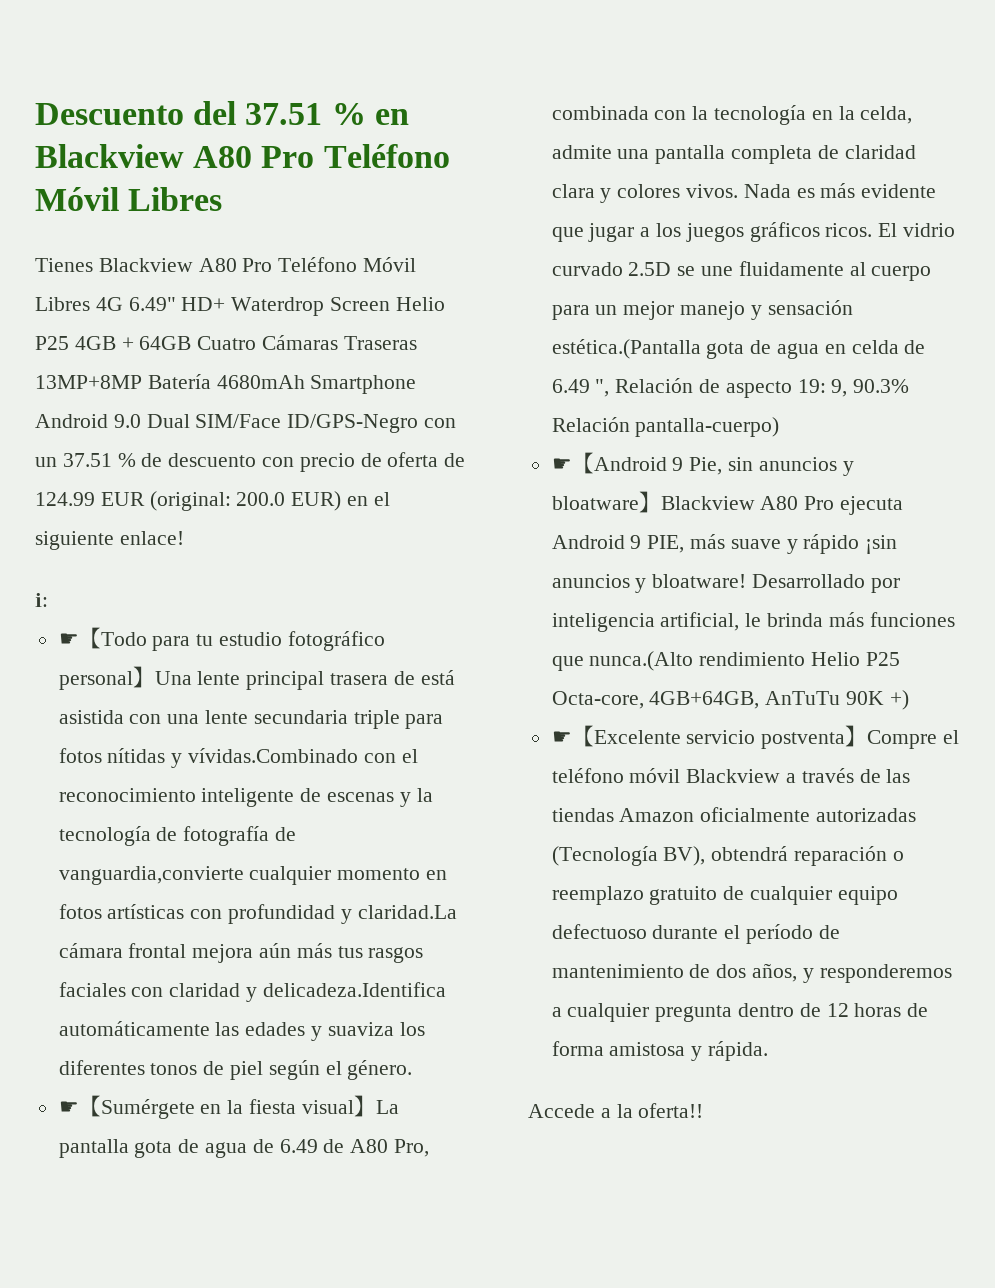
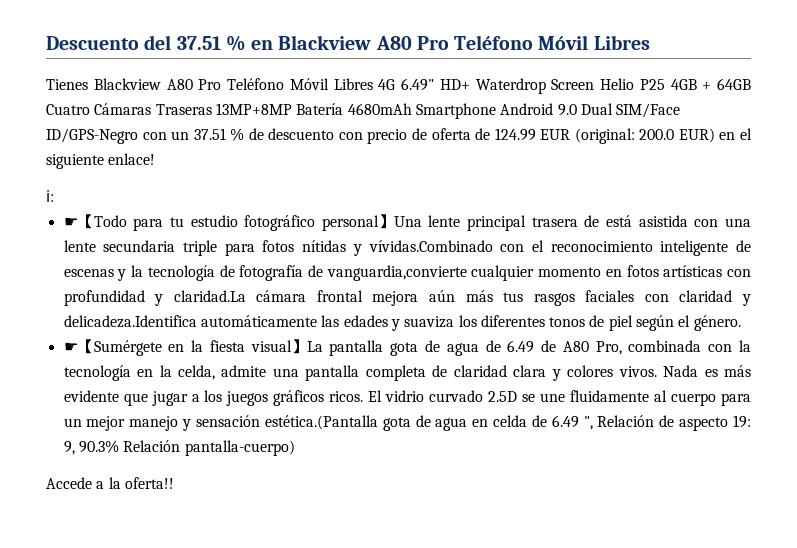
- ☛【Android 9 Pie, sin anuncios y bloatware】Blackview A80 Pro ejecuta Android 9 PIE, más suave y rápido ¡sin anuncios y bloatware! Desarrollado por inteligencia artificial, le brinda más funciones que nunca.(Alto rendimiento Helio P25 Octa-core, 4GB+64GB, AnTuTu 90K +)
- ☛【Excelente servicio postventa】Compre el teléfono móvil Blackview a través de las tiendas Amazon oficialmente autorizadas (Tecnología BV), obtendrá reparación o reemplazo gratuito de cualquier equipo defectuoso durante el período de mantenimiento de dos años, y responderemos a cualquier pregunta dentro de 12 horas de forma amistosa y rápida.

